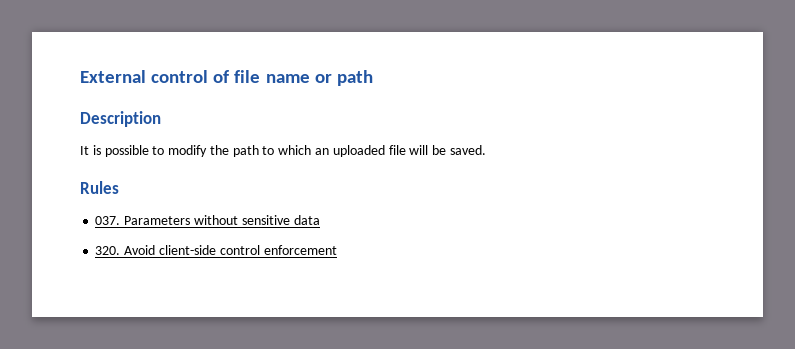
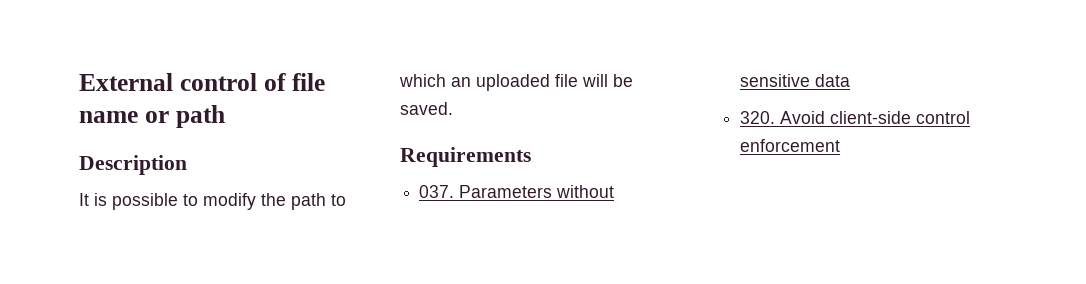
- Rules
+ Requirements

